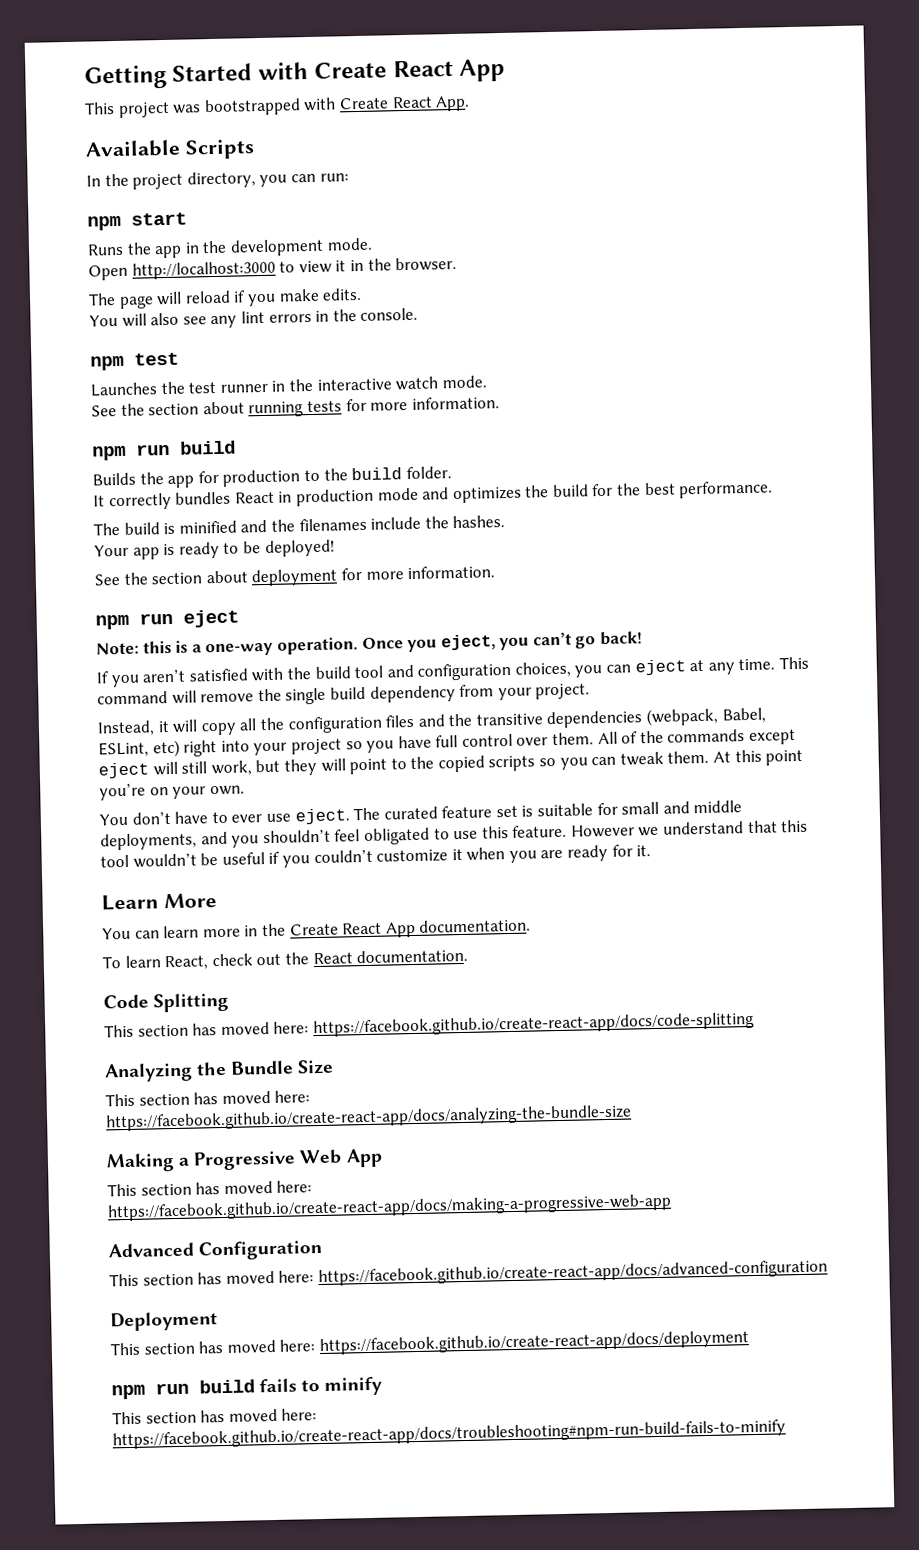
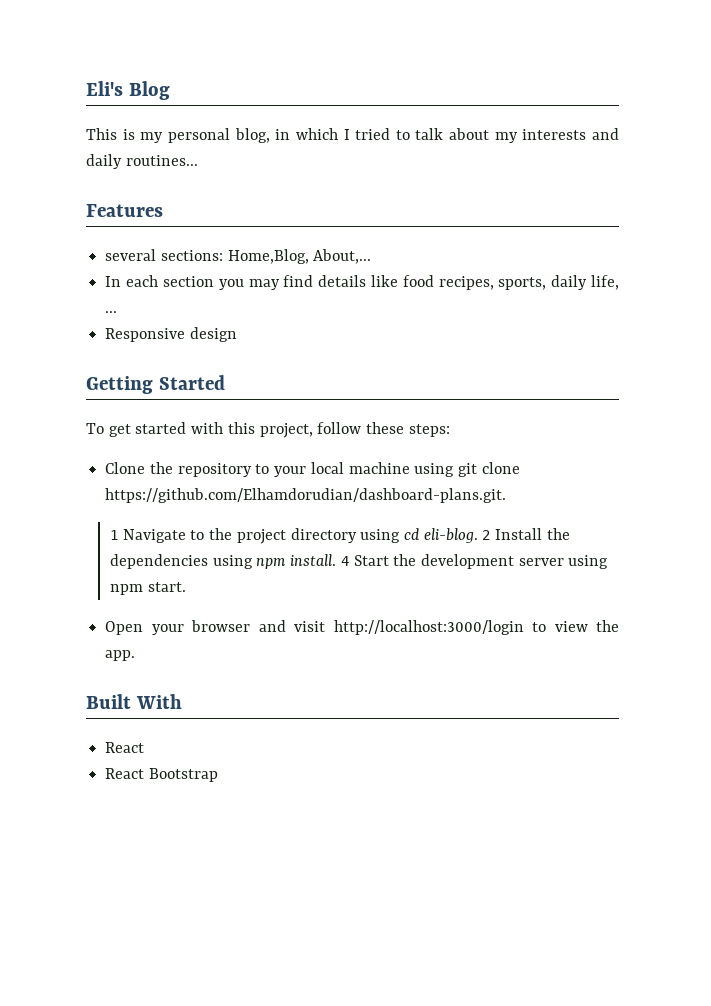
- Getting Started with Create React App
- This project was bootstrapped with Create React App.
- Available Scripts
- In the project directory, you can run:
- npm start
- Runs the app in the development mode.
- Open http://localhost:3000 to view it in the browser.
- The page will reload if you make edits.
- You will also see any lint errors in the console.
- npm test
- Launches the test runner in the interactive watch mode.
- See the section about running tests for more information.
- npm run build
- Builds the app for production to the build folder.
- It correctly bundles React in production mode and optimizes the build for the best performance.
- The build is minified and the filenames include the hashes.
- Your app is ready to be deployed!
- See the section about deployment for more information.
- npm run eject
- Note: this is a one-way operation. Once you eject, you can’t go back!
- If you aren’t satisfied with the build tool and configuration choices, you can eject at any time. This command will remove the single build dependency from your project.
- Instead, it will copy all the configuration files and the transitive dependencies (webpack, Babel, ESLint, etc) right into your project so you have full control over them. All of the commands except eject will still work, but they will point to the copied scripts so you can tweak them. At this point you’re on your own.
- You don’t have to ever use eject. The curated feature set is suitable for small and middle deployments, and you shouldn’t feel obligated to use this feature. However we understand that this tool wouldn’t be useful if you couldn’t customize it when you are ready for it.
- Learn More
- You can learn more in the Create React App documentation.
- To learn React, check out the React documentation.
- Code Splitting
- This section has moved here: https://facebook.github.io/create-react-app/docs/code-splitting
- Analyzing the Bundle Size
- This section has moved here: https://facebook.github.io/create-react-app/docs/analyzing-the-bundle-size
- Making a Progressive Web App
- This section has moved here: https://facebook.github.io/create-react-app/docs/making-a-progressive-web-app
- Advanced Configuration
- This section has moved here: https://facebook.github.io/create-react-app/docs/advanced-configuration
- Deployment
- This section has moved here: https://facebook.github.io/create-react-app/docs/deployment
- npm run build fails to minify
- This section has moved here: https://facebook.github.io/create-react-app/docs/troubleshooting#npm-run-build-fails-to-minify
+ Eli's Blog
+ This is my personal blog, in which I tried to talk about my interests and daily routines...
+ Features
+ several sections: Home,Blog, About,...
+ In each section you may find details like food recipes, sports, daily life, ...
+ Responsive design
+ Getting Started
+ To get started with this project, follow these steps:
+ Clone the repository to your local machine using git clone https://github.com/Elhamdorudian/dashboard-plans.git.
+ 1 Navigate to the project directory using cd eli-blog. 2 Install the dependencies using npm install. 4 Start the development server using npm start.
+ Open your browser and visit http://localhost:3000/login to view the app.
+ Built With
+ React
+ React Bootstrap

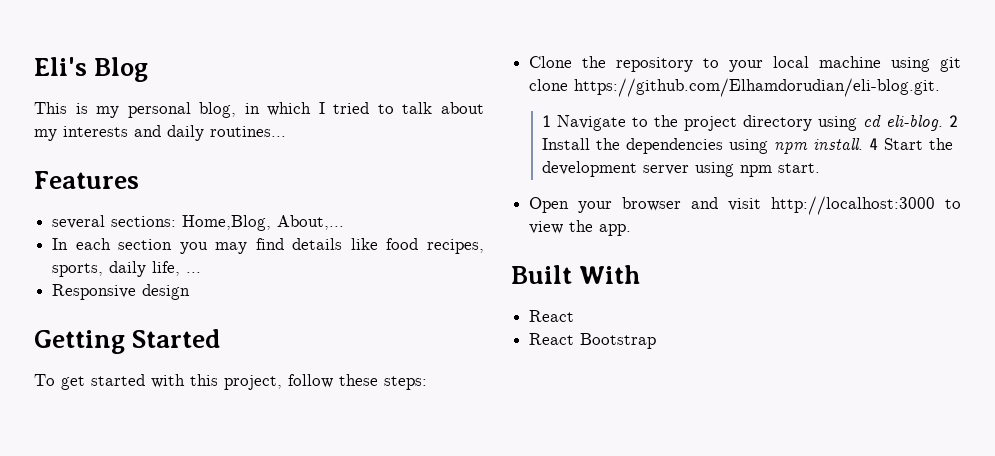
- Clone the repository to your local machine using git clone https://github.com/Elhamdorudian/dashboard-plans.git.
+ Clone the repository to your local machine using git clone https://github.com/Elhamdorudian/eli-blog.git.
- Open your browser and visit http://localhost:3000/login to view the app.
+ Open your browser and visit http://localhost:3000 to view the app.

